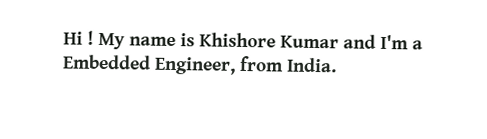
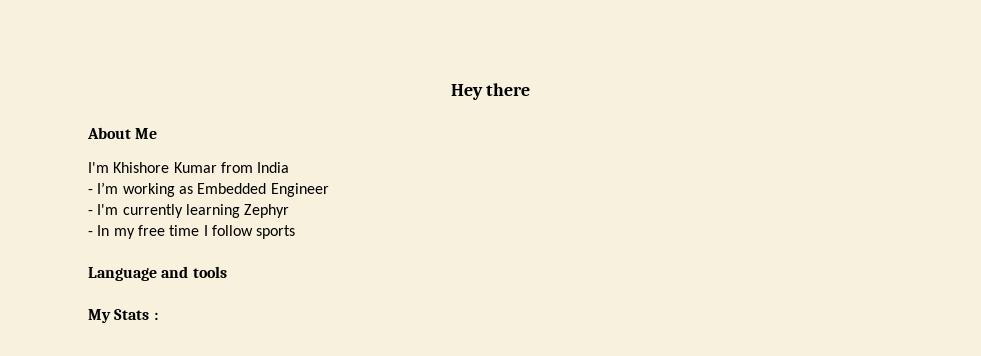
- Hi ! My name is Khishore Kumar and I'm a Embedded Engineer, from India.
+ Hey there
+ About Me
+ I'm Khishore Kumar from India
+ - I’m working as Embedded Engineer
+ - I'm currently learning Zephyr
+ - In my free time I follow sports
+ Language and tools
+ My Stats :

